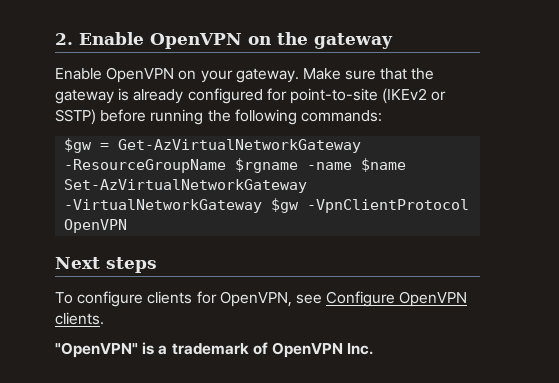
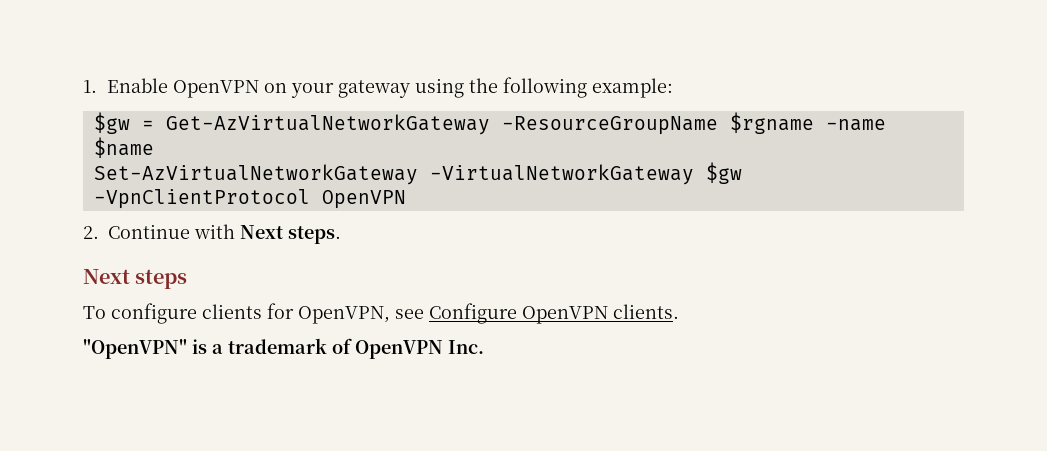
- 2. Enable OpenVPN on the gateway
- Enable OpenVPN on your gateway. Make sure that the gateway is already configured for point-to-site (IKEv2 or SSTP) before running the following commands:
+ 1. Enable OpenVPN on your gateway using the following example:
+ 2. Continue with Next steps.

